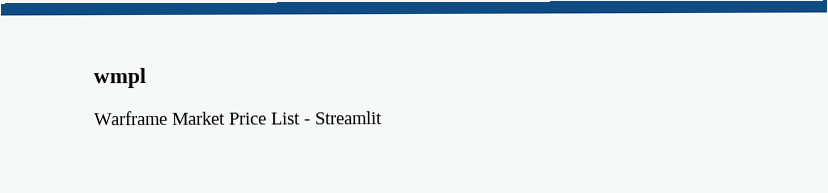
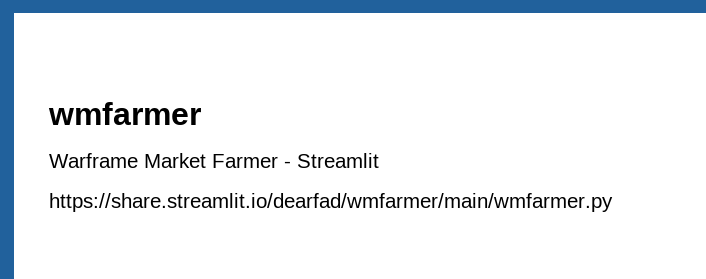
- wmpl
+ wmfarmer
- Warframe Market Price List - Streamlit
+ Warframe Market Farmer - Streamlit
+ https://share.streamlit.io/dearfad/wmfarmer/main/wmfarmer.py

